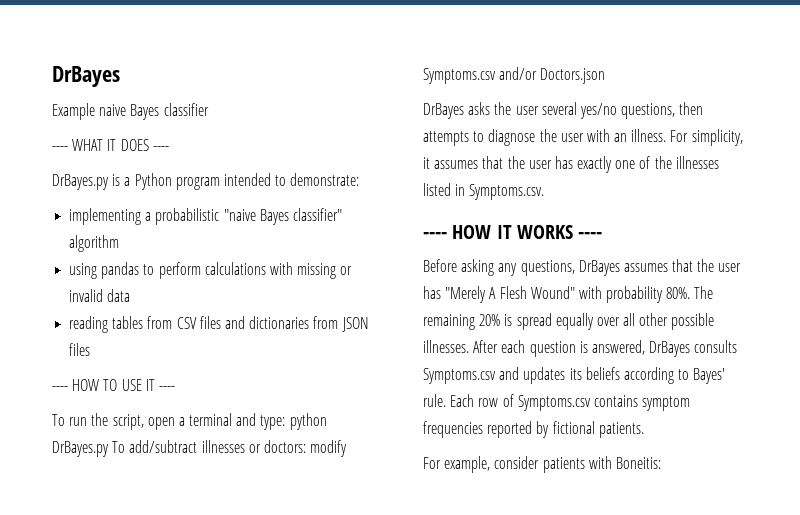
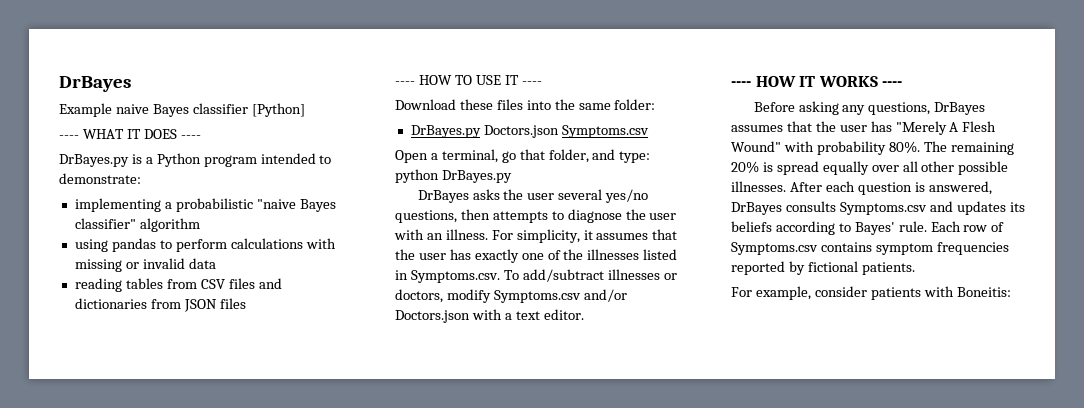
- Example naive Bayes classifier
+ Example naive Bayes classifier [Python]
- To run the script, open a terminal and type: python DrBayes.py To add/subtract illnesses or doctors: modify Symptoms.csv and/or Doctors.json
+ Download these files into the same folder:
+ DrBayes.py Doctors.json Symptoms.csv
+ Open a terminal, go that folder, and type: python DrBayes.py
- For simplicity, it assumes that the user has exactly one of the illnesses listed in Symptoms.csv.
+ For simplicity, it assumes that the user has exactly one of the illnesses listed in Symptoms.csv. To add/subtract illnesses or doctors, modify Symptoms.csv and/or Doctors.json with a text editor.

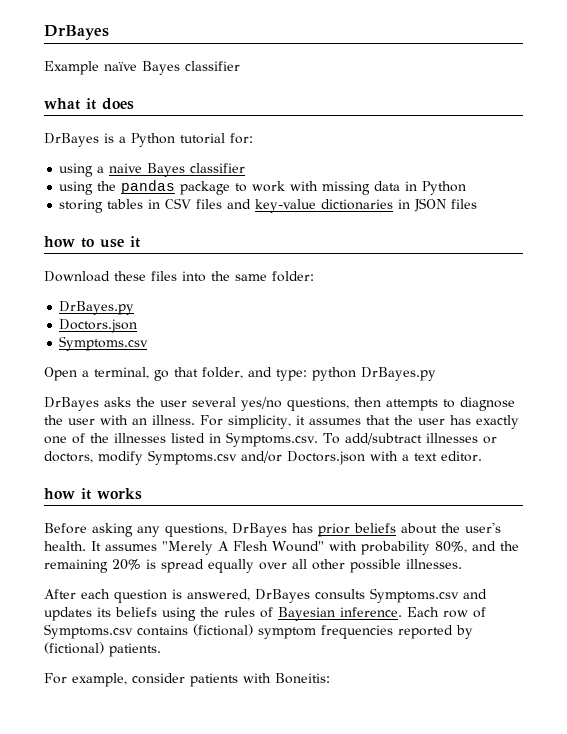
- Example naive Bayes classifier [Python]
- ---- WHAT IT DOES ----
- DrBayes.py is a Python program intended to demonstrate:
- implementing a probabilistic "naive Bayes classifier" algorithm
- using pandas to perform calculations with missing or invalid data
- reading tables from CSV files and dictionaries from JSON files
- ---- HOW TO USE IT ----
+ Example naïve Bayes classifier
+ what it does
+ DrBayes is a Python tutorial for:
+ using a naive Bayes classifier
+ using the pandas package to work with missing data in Python
+ storing tables in CSV files and key-value dictionaries in JSON files
+ how to use it
  Download these files into the same folder:
- DrBayes.py Doctors.json Symptoms.csv
+ DrBayes.py
+ Doctors.json
+ Symptoms.csv
- ---- HOW IT WORKS ----
+ how it works
- Before asking any questions, DrBayes assumes that the user has "Merely A Flesh Wound" with probability 80%. The remaining 20% is spread equally over all other possible illnesses. After each question is answered, DrBayes consults Symptoms.csv and updates its beliefs according to Bayes' rule.
+ Before asking any questions, DrBayes has prior beliefs about the user's health. It assumes "Merely A Flesh Wound" with probability 80%, and the remaining 20% is spread equally over all other possible illnesses.
+ After each question is answered, DrBayes consults Symptoms.csv and updates its beliefs using the rules of Bayesian inference.
- Each row of Symptoms.csv contains symptom frequencies reported by fictional patients.
+ Each row of Symptoms.csv contains (fictional) symptom frequencies reported by (fictional) patients.

